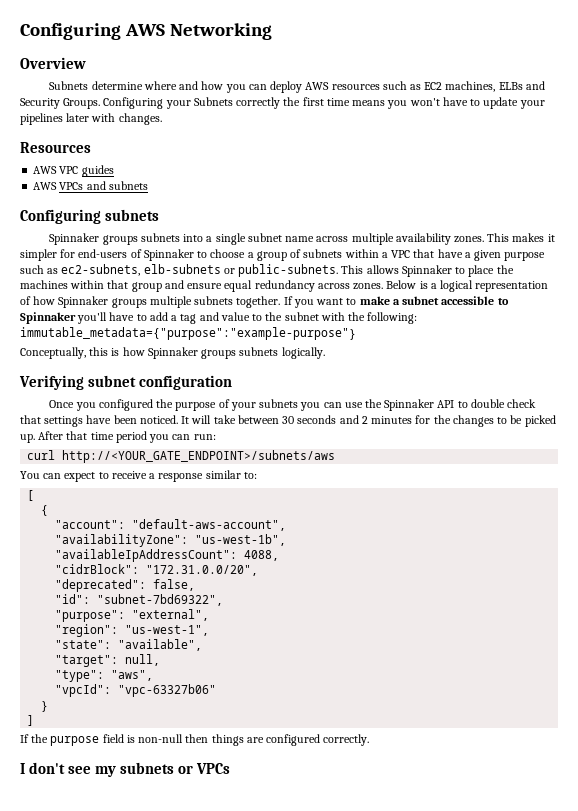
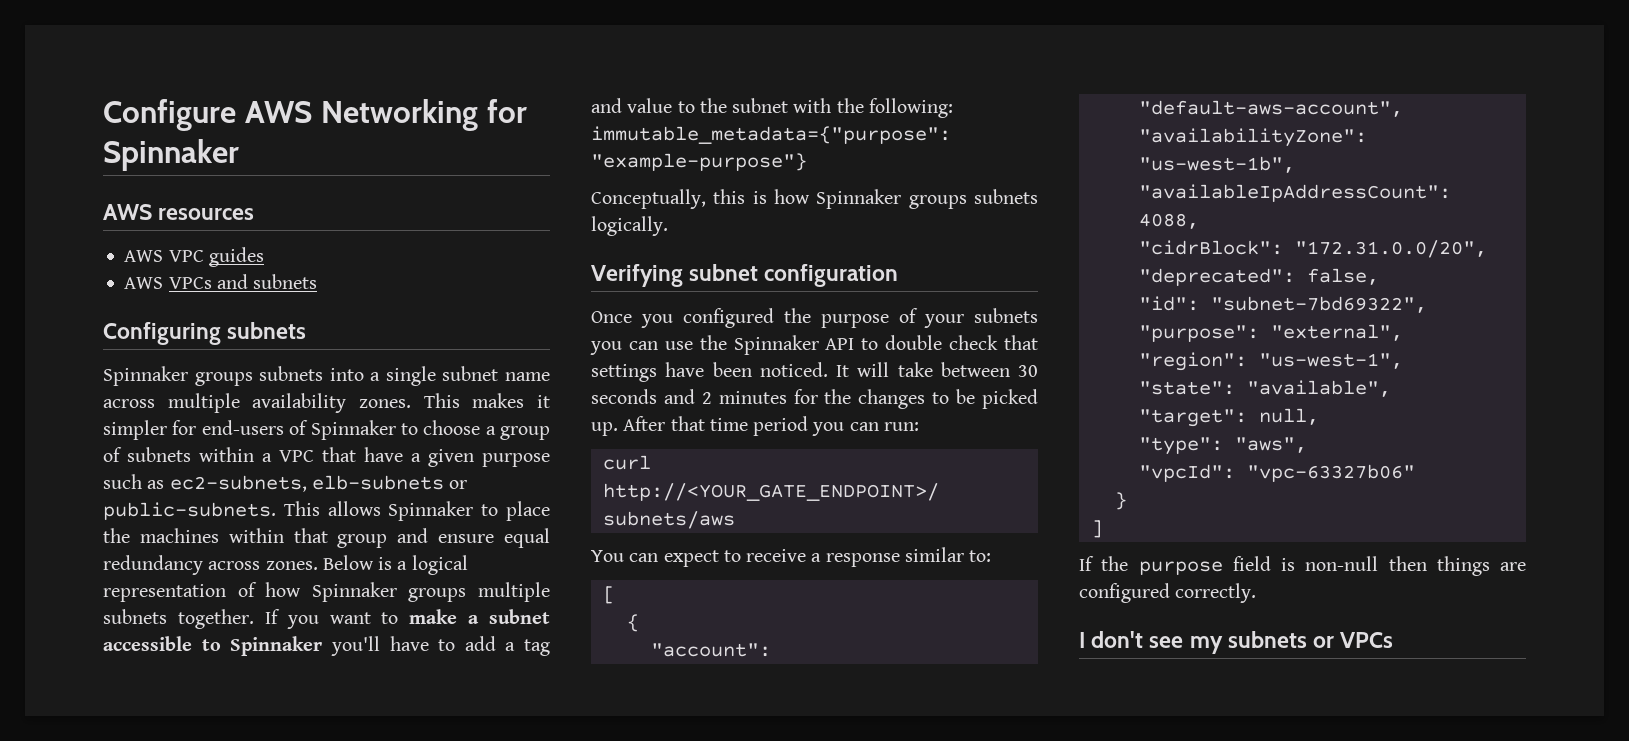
- Configuring AWS Networking
- Overview
- Subnets determine where and how you can deploy AWS resources such as EC2 machines, ELBs and Security Groups. Configuring your Subnets correctly the first time means you won't have to update your pipelines later with changes.
- Resources
+ Configure AWS Networking for Spinnaker
+ AWS resources

